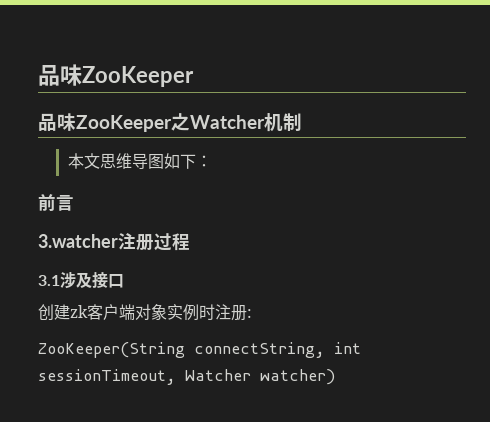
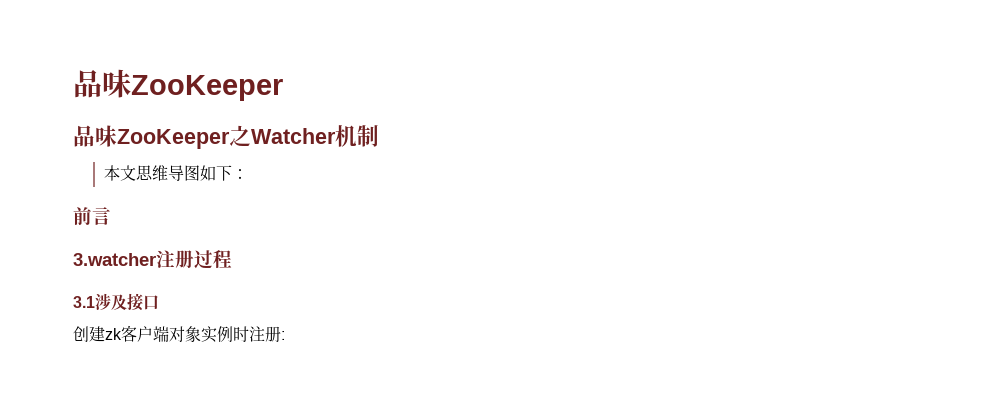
- ZooKeeper(String connectString, int sessionTimeout, Watcher watcher)

